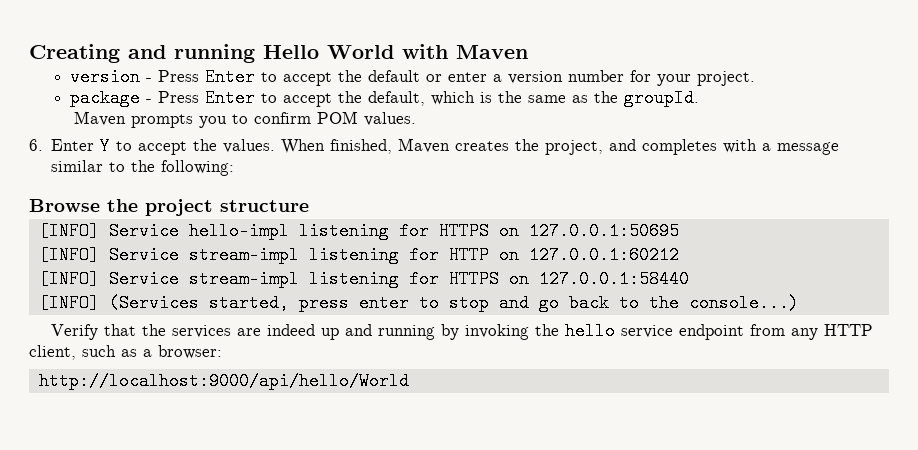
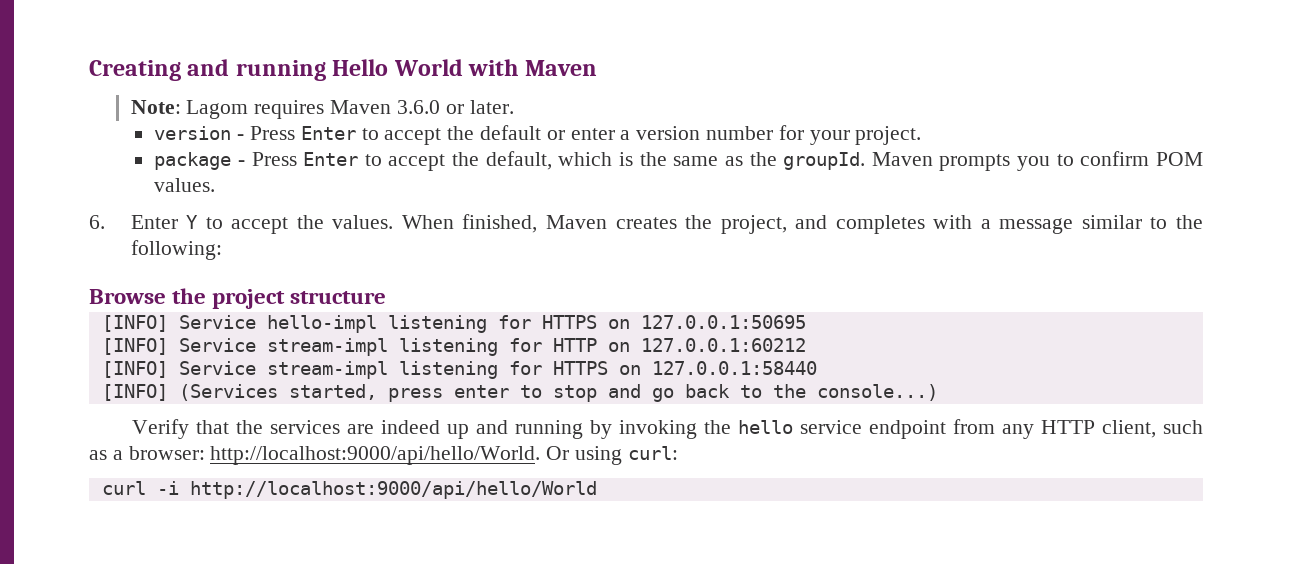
+ Note: Lagom requires Maven 3.6.0 or later.
- package - Press Enter to accept the default, which is the same as the groupId.
- Maven prompts you to confirm POM values.
+ package - Press Enter to accept the default, which is the same as the groupId. Maven prompts you to confirm POM values.
- Verify that the services are indeed up and running by invoking the hello service endpoint from any HTTP client, such as a browser:
- http://localhost:9000/api/hello/World
+ Verify that the services are indeed up and running by invoking the hello service endpoint from any HTTP client, such as a browser: http://localhost:9000/api/hello/World. Or using curl:
+ curl -i http://localhost:9000/api/hello/World

